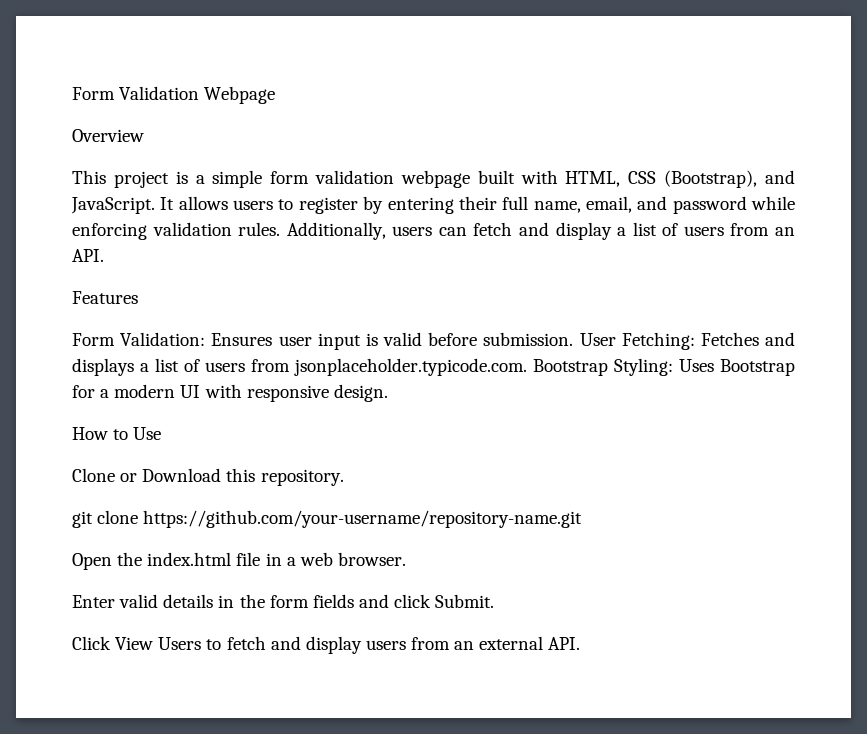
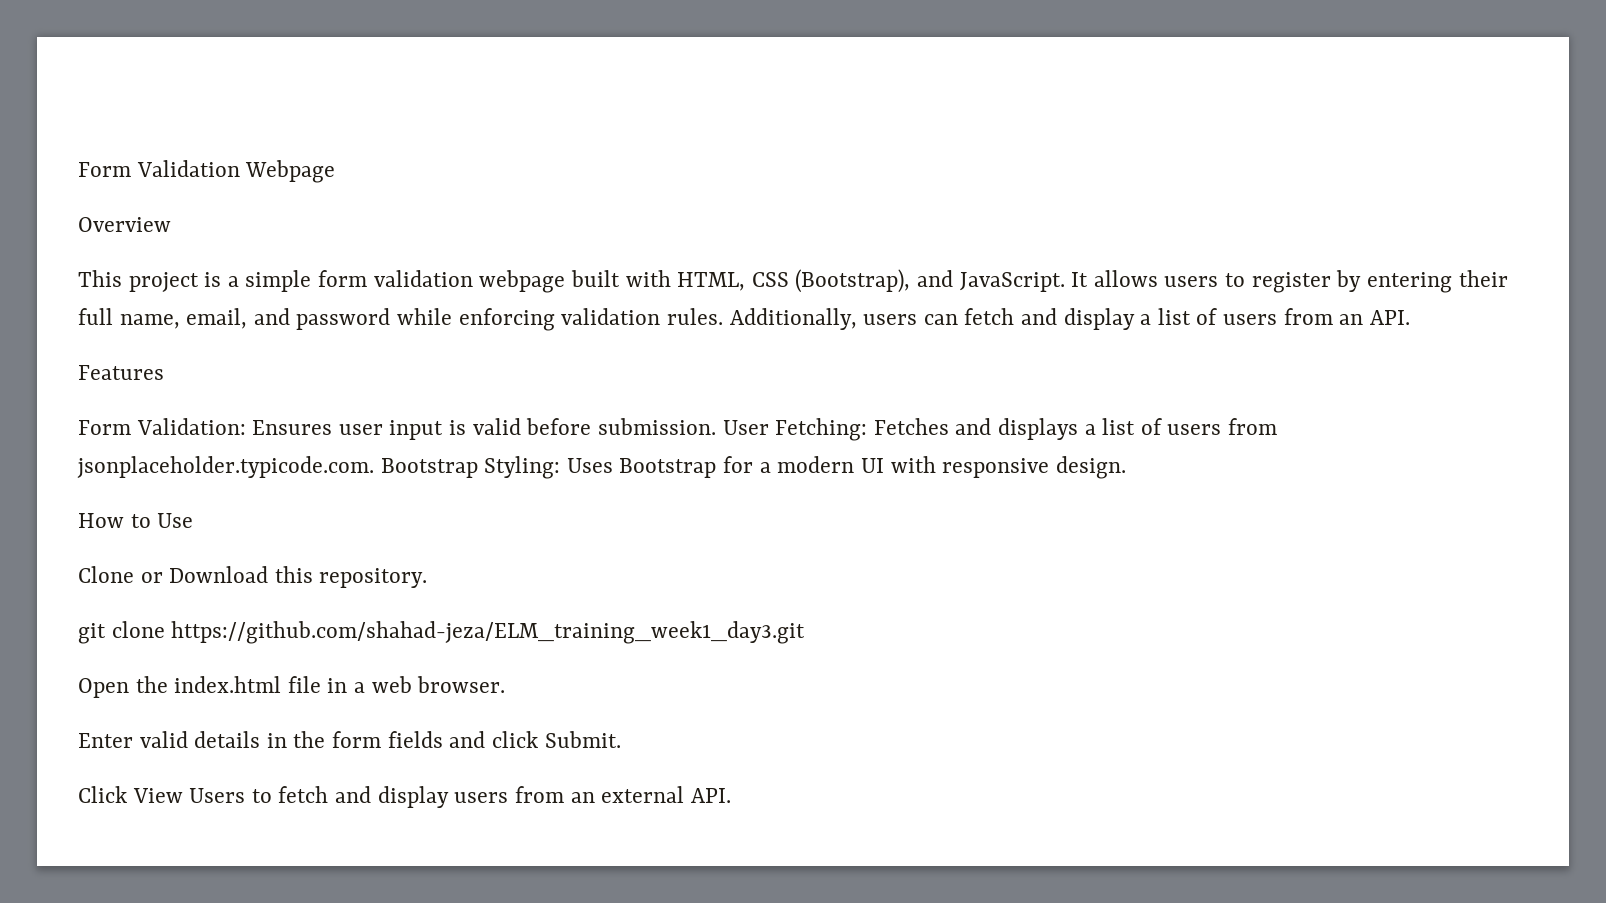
- git clone https://github.com/your-username/repository-name.git
+ git clone https://github.com/shahad-jeza/ELM_training_week1_day3.git

